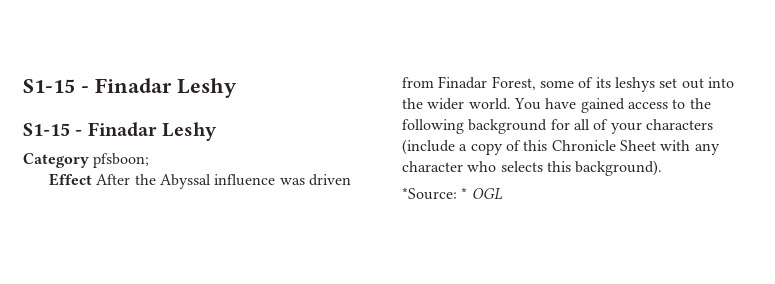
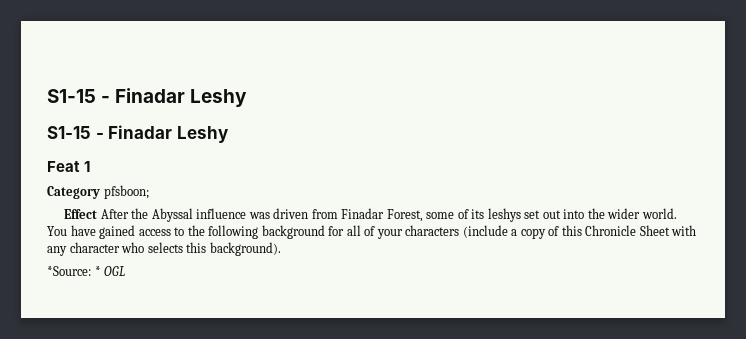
+ Feat 1

